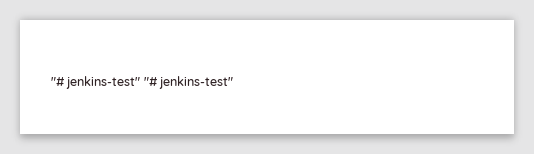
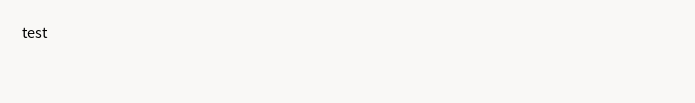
- "# jenkins-test" "# jenkins-test"
+ test

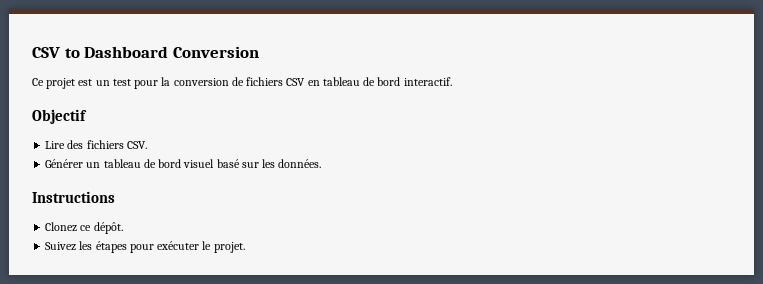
- test
+ CSV to Dashboard Conversion
+ Ce projet est un test pour la conversion de fichiers CSV en tableau de bord interactif.
+ Objectif
+ Lire des fichiers CSV.
+ Générer un tableau de bord visuel basé sur les données.
+ Instructions
+ Clonez ce dépôt.
+ Suivez les étapes pour exécuter le projet.

